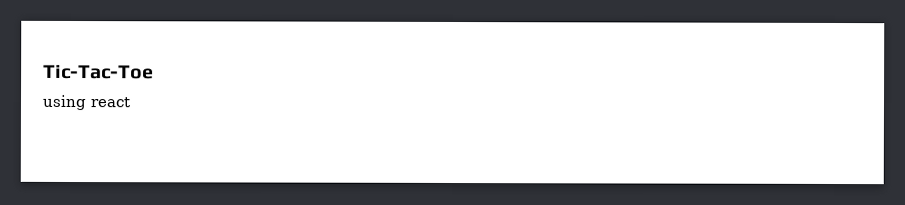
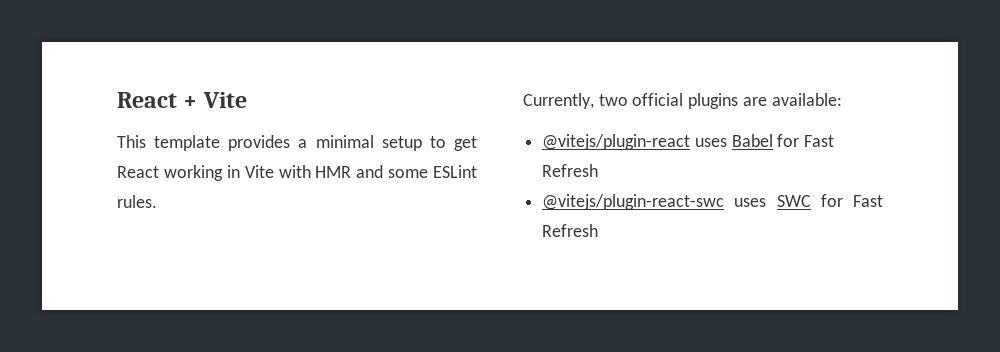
- Tic-Tac-Toe
- using react
+ React + Vite
+ This template provides a minimal setup to get React working in Vite with HMR and some ESLint rules.
+ Currently, two official plugins are available:
+ @vitejs/plugin-react uses Babel for Fast Refresh
+ @vitejs/plugin-react-swc uses SWC for Fast Refresh

